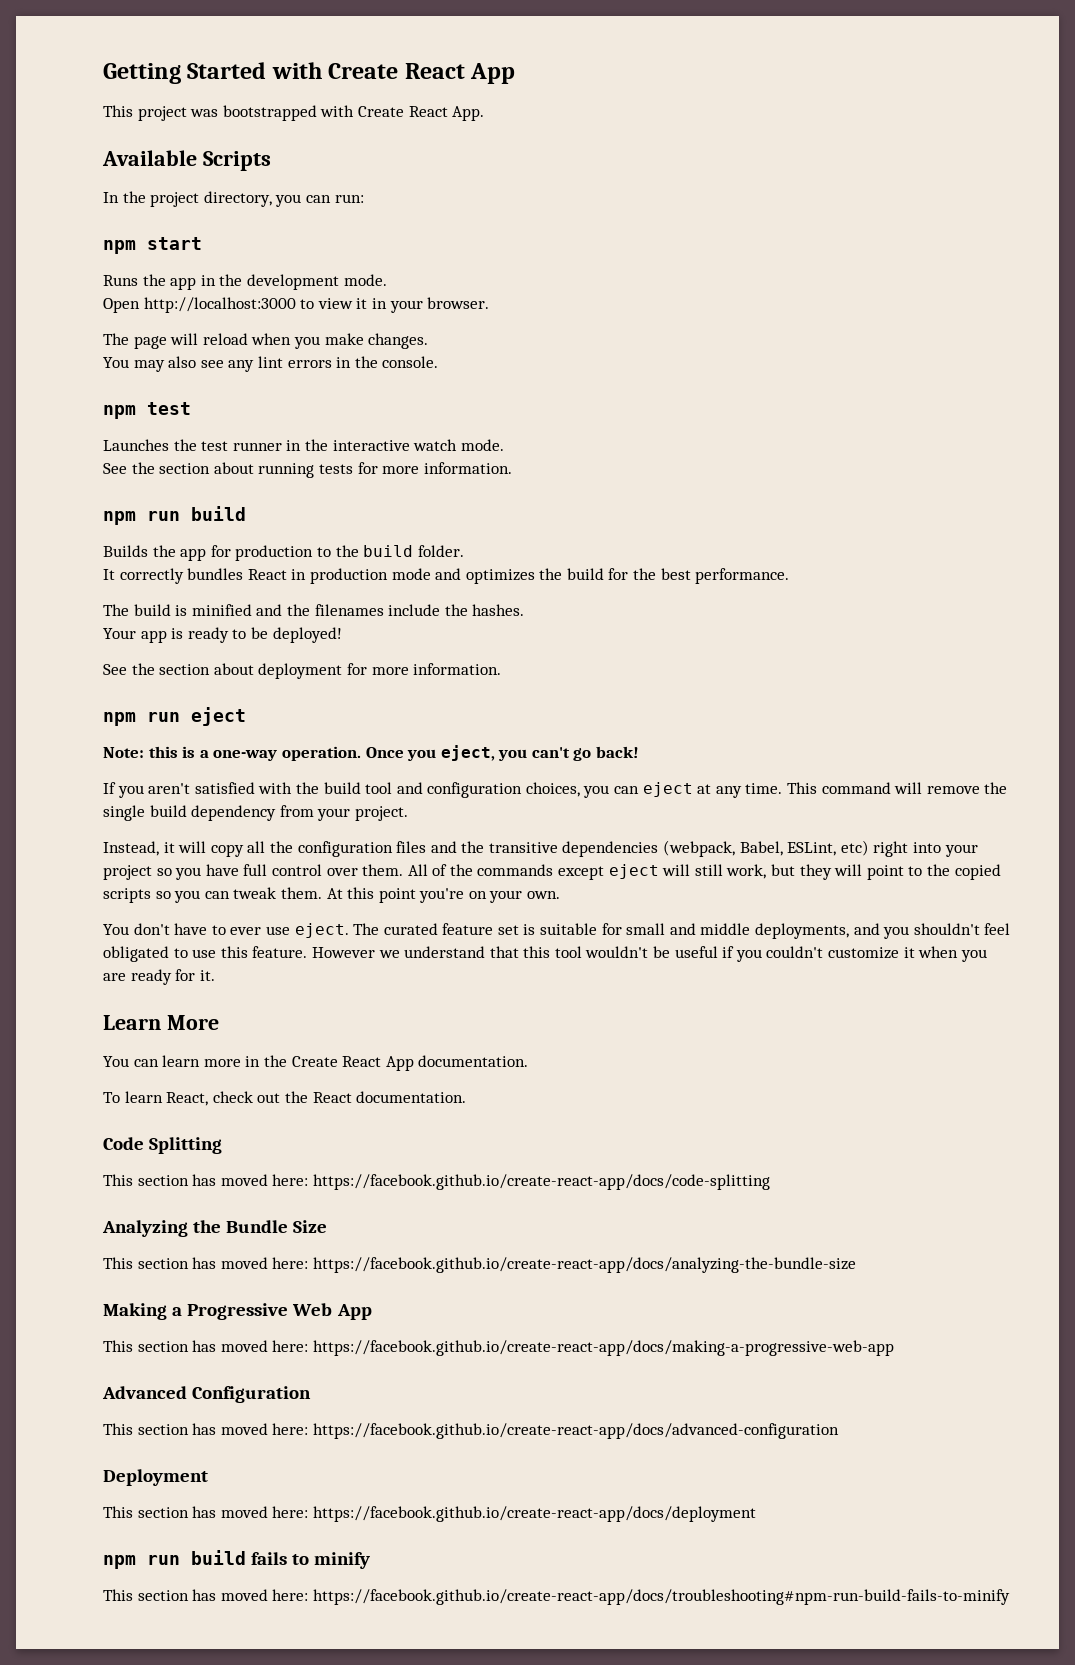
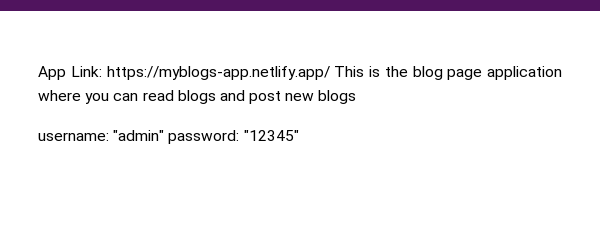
- Getting Started with Create React App
- This project was bootstrapped with Create React App.
- Available Scripts
- In the project directory, you can run:
- npm start
- Runs the app in the development mode.
- Open http://localhost:3000 to view it in your browser.
- The page will reload when you make changes.
- You may also see any lint errors in the console.
- npm test
- Launches the test runner in the interactive watch mode.
- See the section about running tests for more information.
- npm run build
- Builds the app for production to the build folder.
- It correctly bundles React in production mode and optimizes the build for the best performance.
- The build is minified and the filenames include the hashes.
- Your app is ready to be deployed!
- See the section about deployment for more information.
- npm run eject
- Note: this is a one-way operation. Once you eject, you can't go back!
- If you aren't satisfied with the build tool and configuration choices, you can eject at any time. This command will remove the single build dependency from your project.
- Instead, it will copy all the configuration files and the transitive dependencies (webpack, Babel, ESLint, etc) right into your project so you have full control over them. All of the commands except eject will still work, but they will point to the copied scripts so you can tweak them. At this point you're on your own.
- You don't have to ever use eject. The curated feature set is suitable for small and middle deployments, and you shouldn't feel obligated to use this feature. However we understand that this tool wouldn't be useful if you couldn't customize it when you are ready for it.
- Learn More
- You can learn more in the Create React App documentation.
- To learn React, check out the React documentation.
- Code Splitting
- This section has moved here: https://facebook.github.io/create-react-app/docs/code-splitting
- Analyzing the Bundle Size
- This section has moved here: https://facebook.github.io/create-react-app/docs/analyzing-the-bundle-size
- Making a Progressive Web App
- This section has moved here: https://facebook.github.io/create-react-app/docs/making-a-progressive-web-app
- Advanced Configuration
- This section has moved here: https://facebook.github.io/create-react-app/docs/advanced-configuration
- Deployment
- This section has moved here: https://facebook.github.io/create-react-app/docs/deployment
- npm run build fails to minify
- This section has moved here: https://facebook.github.io/create-react-app/docs/troubleshooting#npm-run-build-fails-to-minify
+ App Link: https://myblogs-app.netlify.app/ This is the blog page application where you can read blogs and post new blogs
+ username: "admin" password: "12345"

